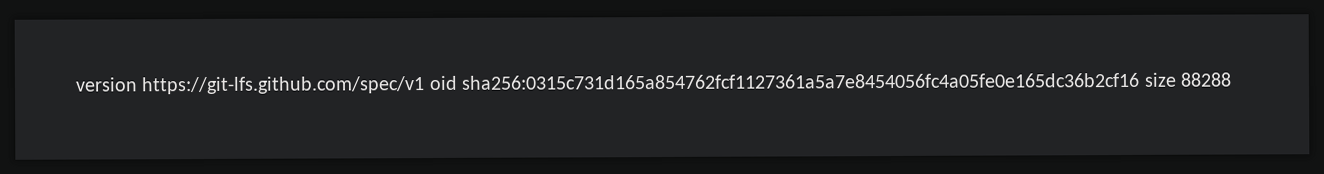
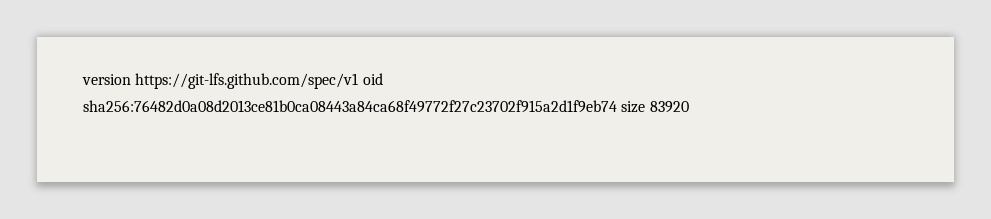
- version https://git-lfs.github.com/spec/v1 oid sha256:0315c731d165a854762fcf1127361a5a7e8454056fc4a05fe0e165dc36b2cf16 size 88288
+ version https://git-lfs.github.com/spec/v1 oid sha256:76482d0a08d2013ce81b0ca08443a84ca68f49772f27c23702f915a2d1f9eb74 size 83920

